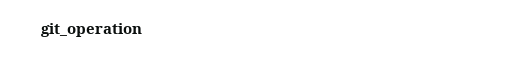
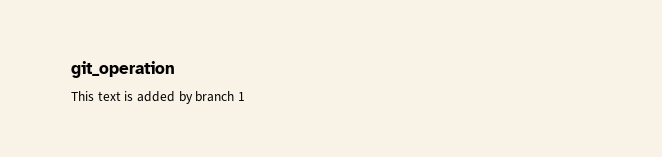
+ This text is added by branch 1

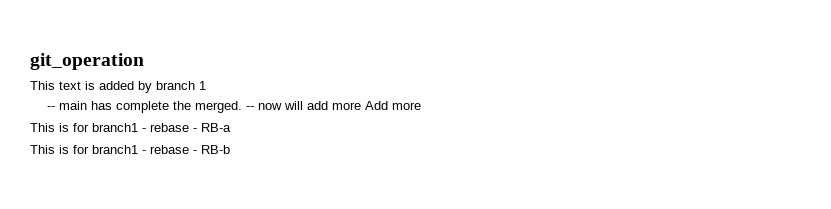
+ -- main has complete the merged. -- now will add more Add more
+ This is for branch1 - rebase - RB-a
+ This is for branch1 - rebase - RB-b

